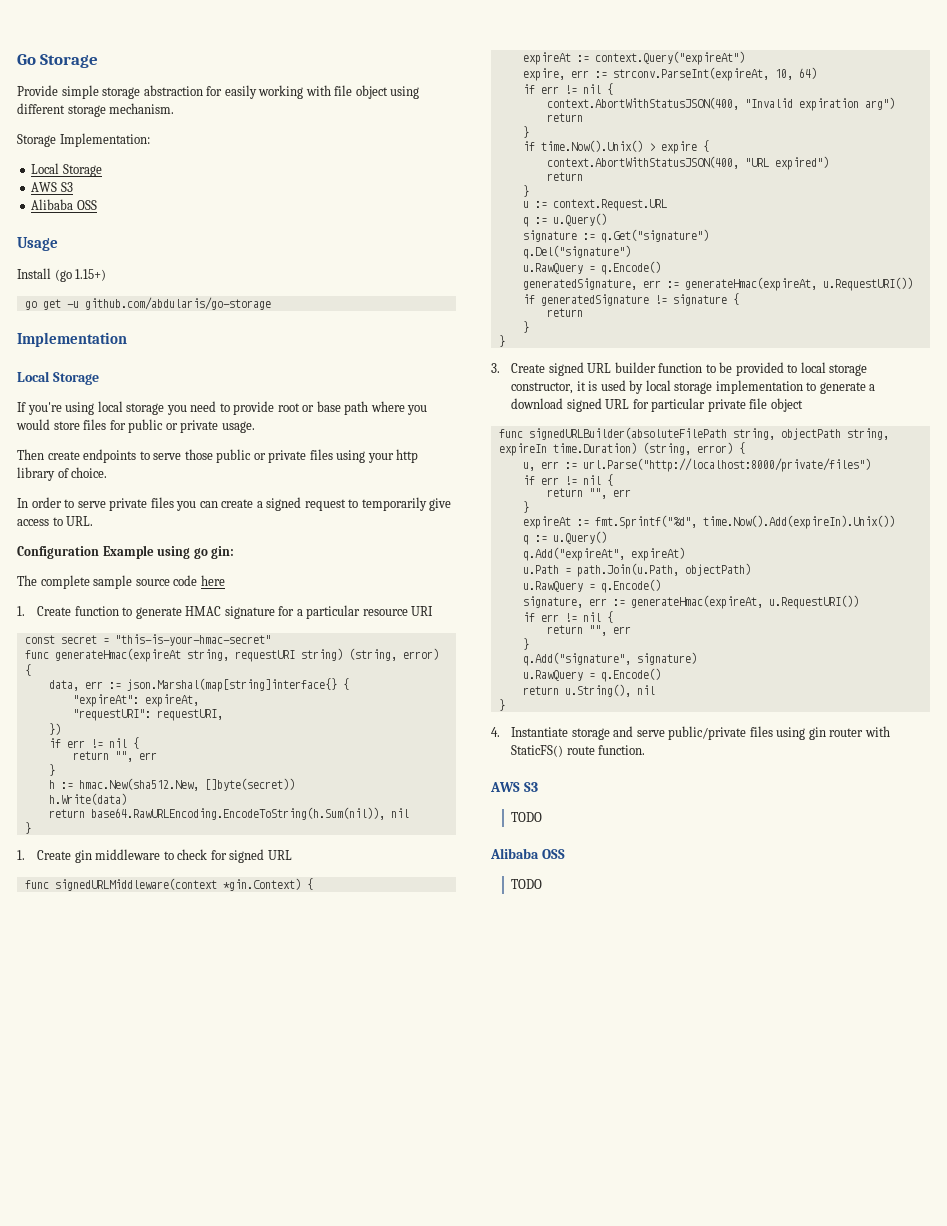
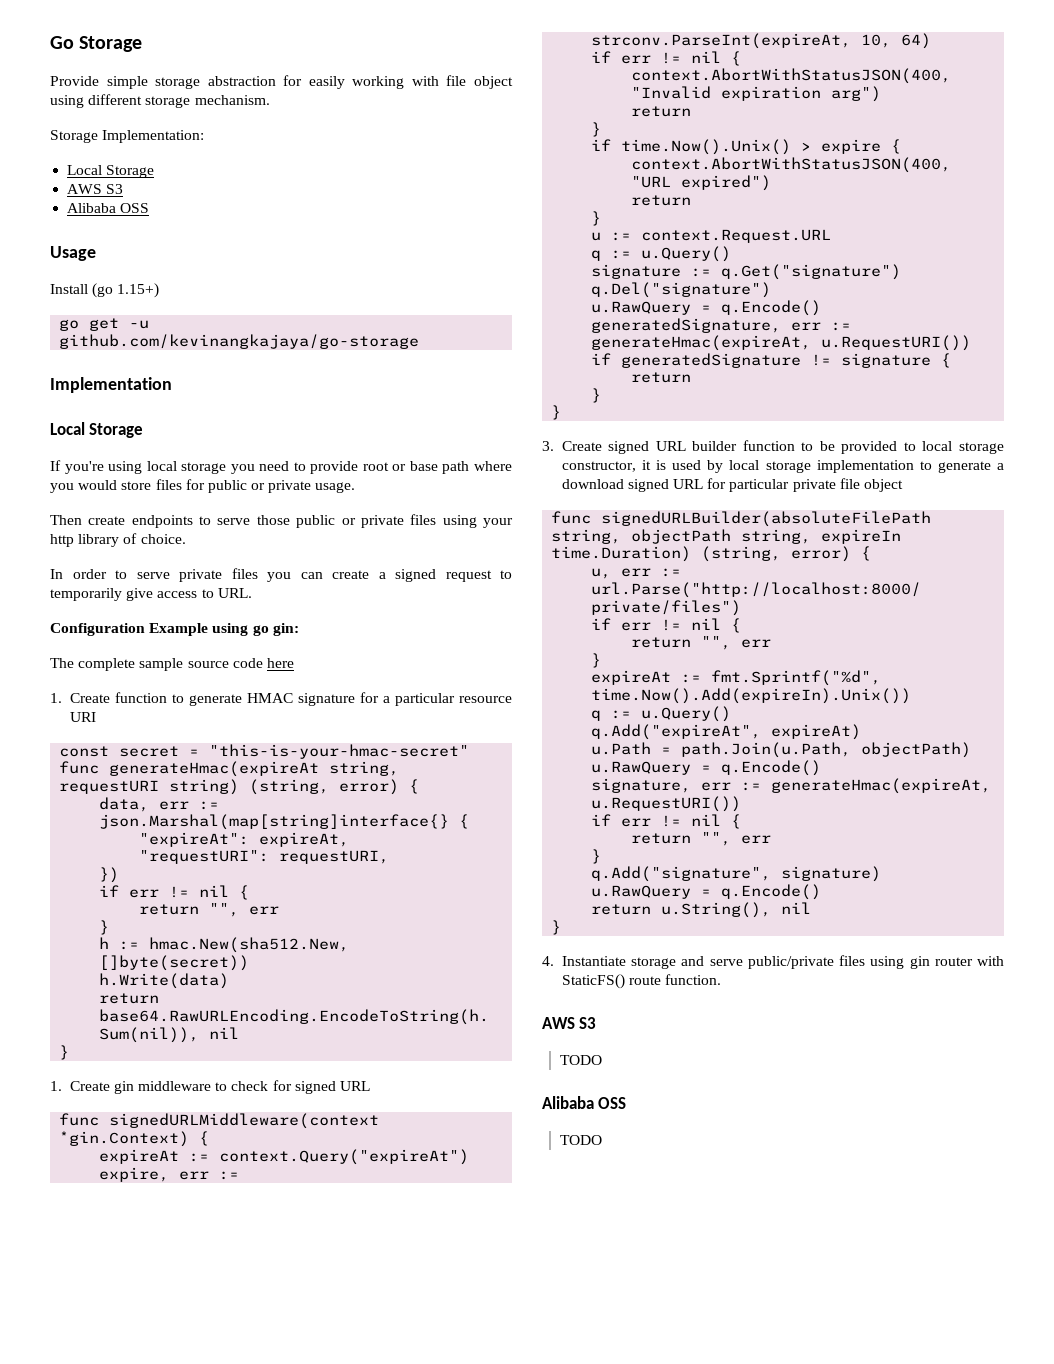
- go get -u github.com/abdularis/go-storage
+ go get -u github.com/kevinangkajaya/go-storage

